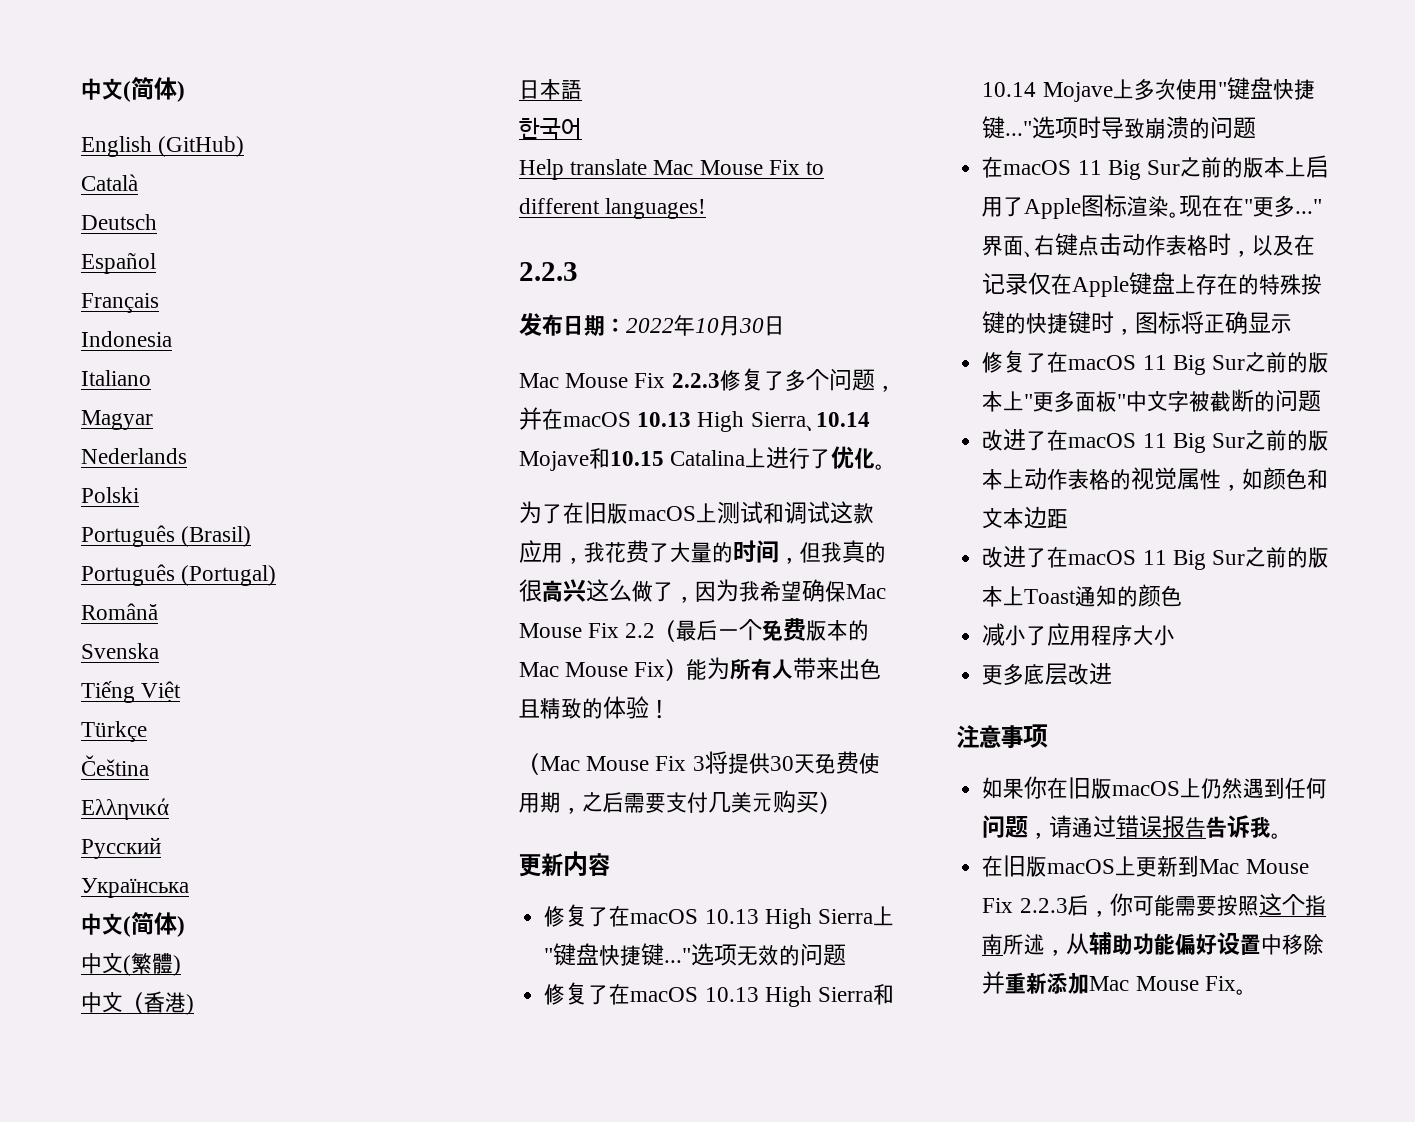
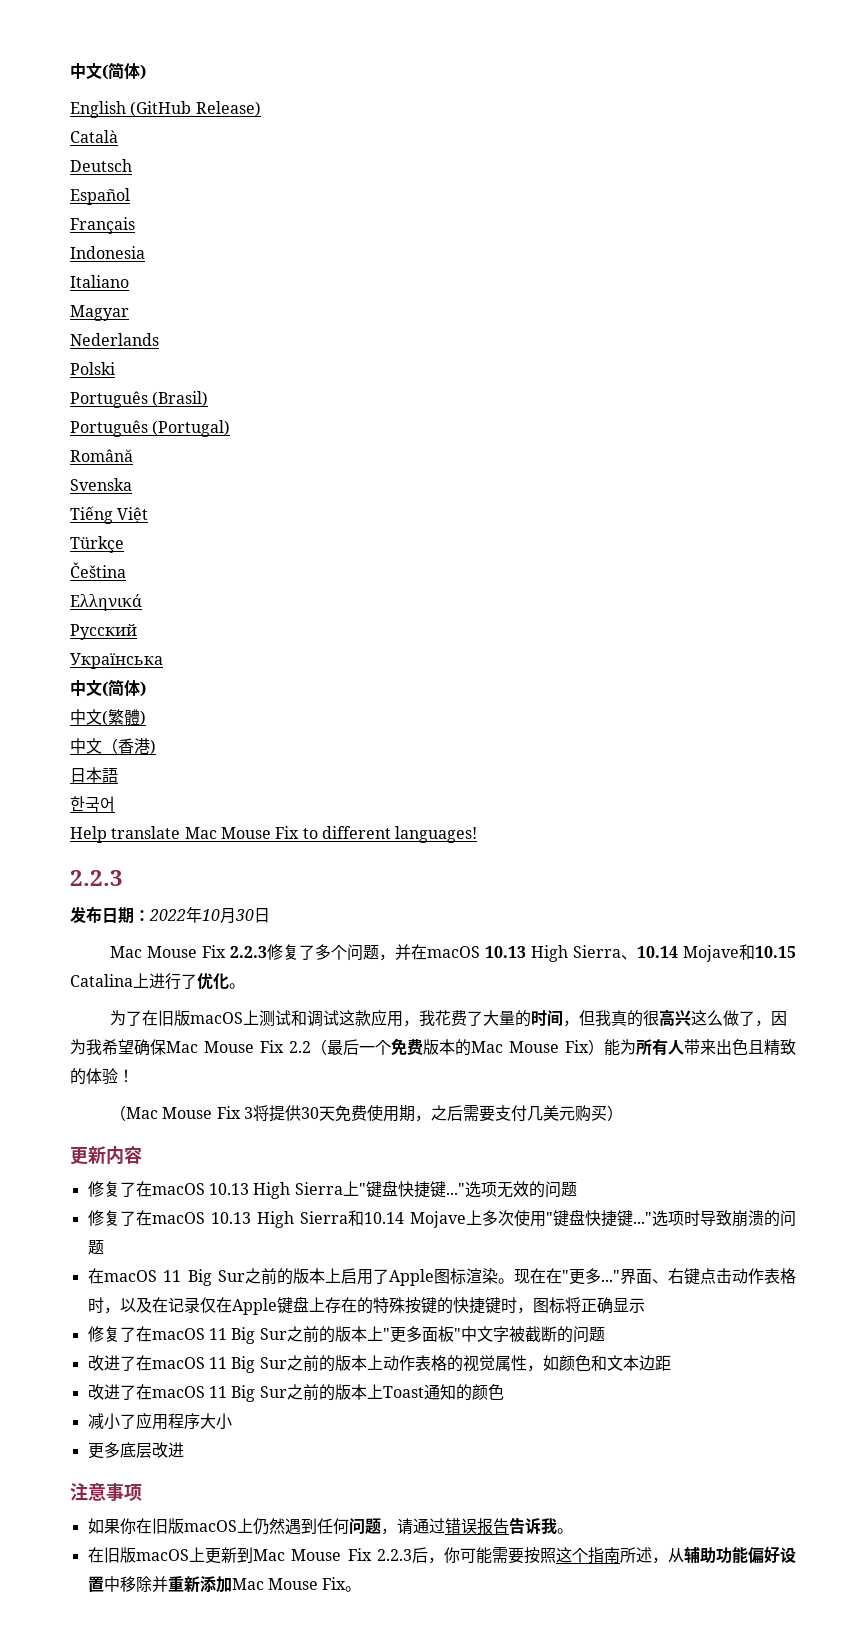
- English (GitHub)
+ English (GitHub Release)

